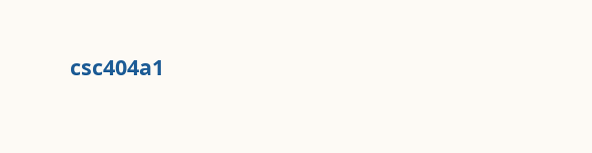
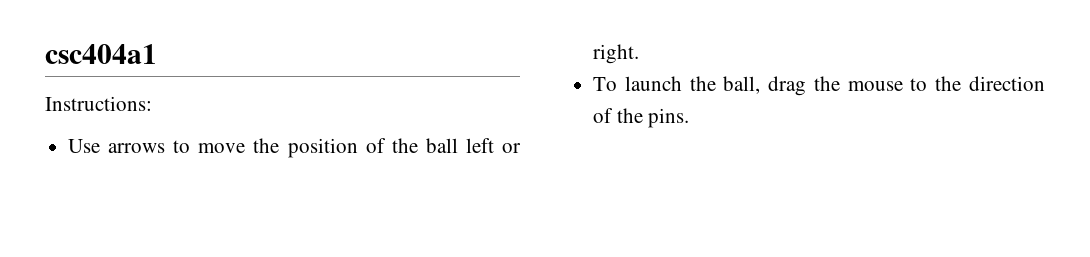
+ Instructions:
+ Use arrows to move the position of the ball left or right.
+ To launch the ball, drag the mouse to the direction of the pins.

